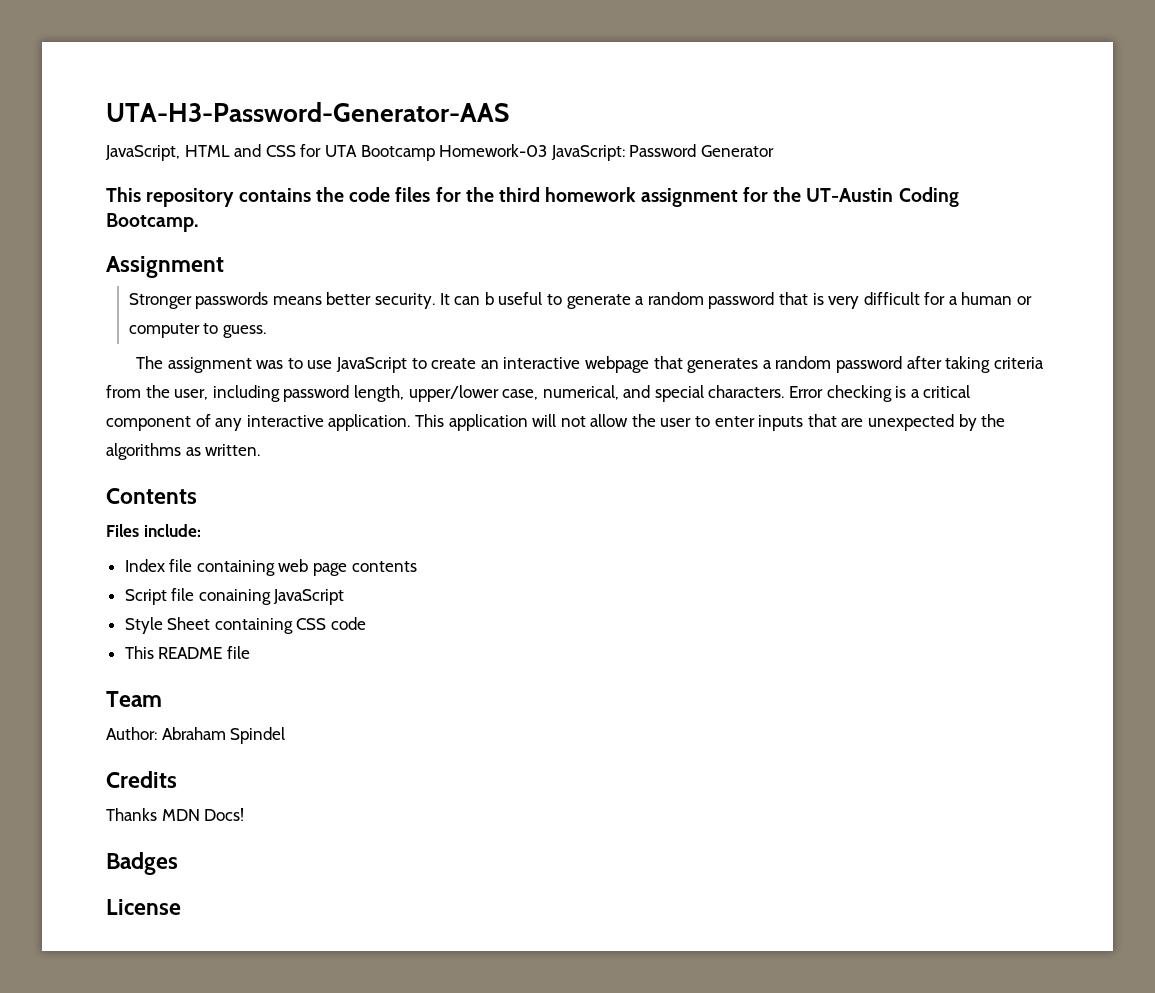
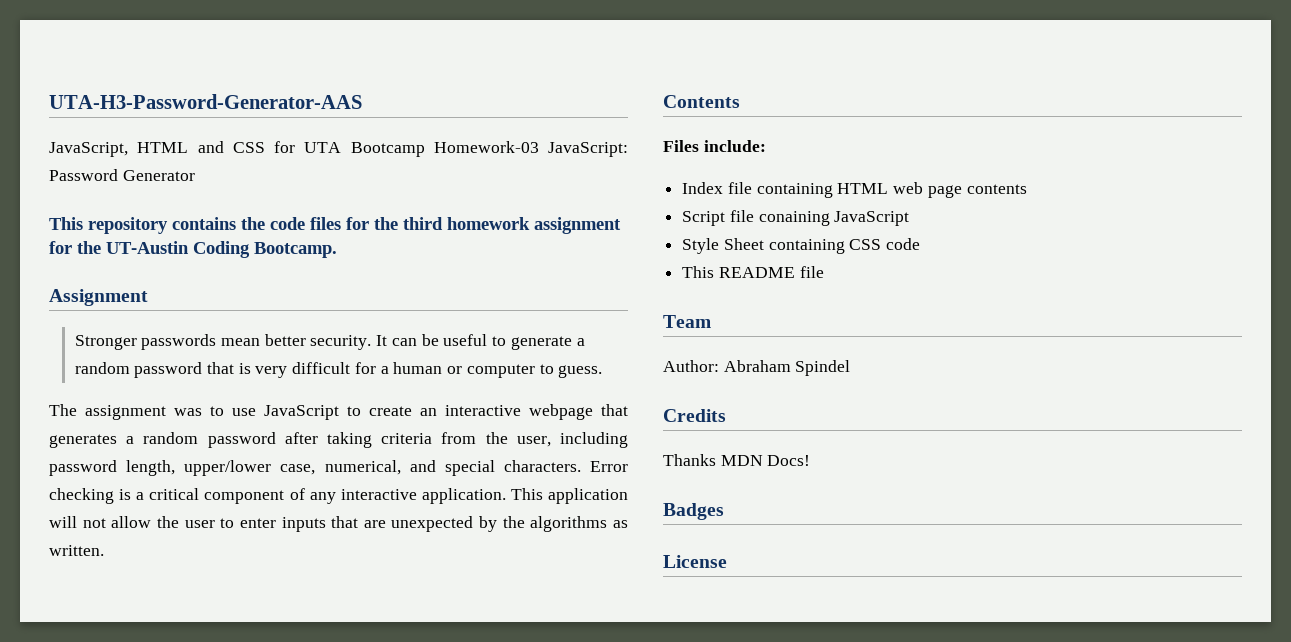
- Stronger passwords means better security.
+ Stronger passwords mean better security.
- It can b useful to generate a random password that is very difficult for a human or computer to guess.
+ It can be useful to generate a random password that is very difficult for a human or computer to guess.
- Index file containing web page contents
+ Index file containing HTML web page contents

